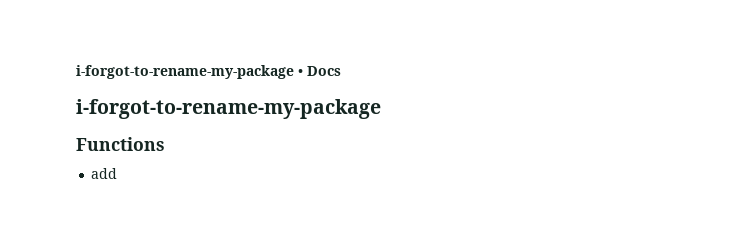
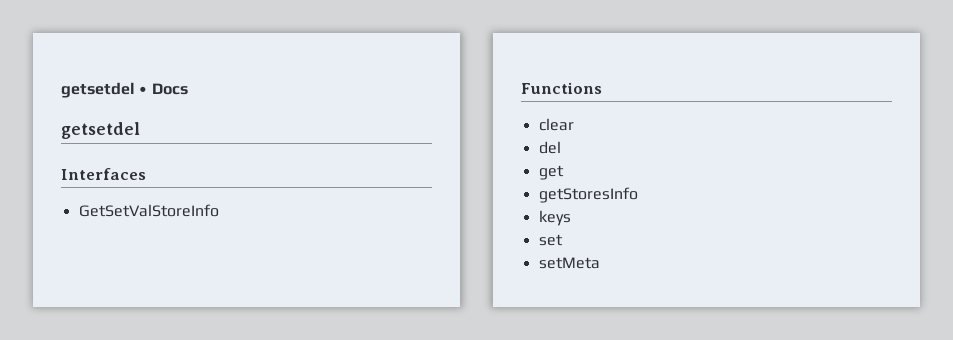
- i-forgot-to-rename-my-package • Docs
- i-forgot-to-rename-my-package
+ getsetdel • Docs
+ getsetdel
+ Interfaces
+ GetSetValStoreInfo
  Functions
- add
+ clear
+ del
+ get
+ getStoresInfo
+ keys
+ set
+ setMeta

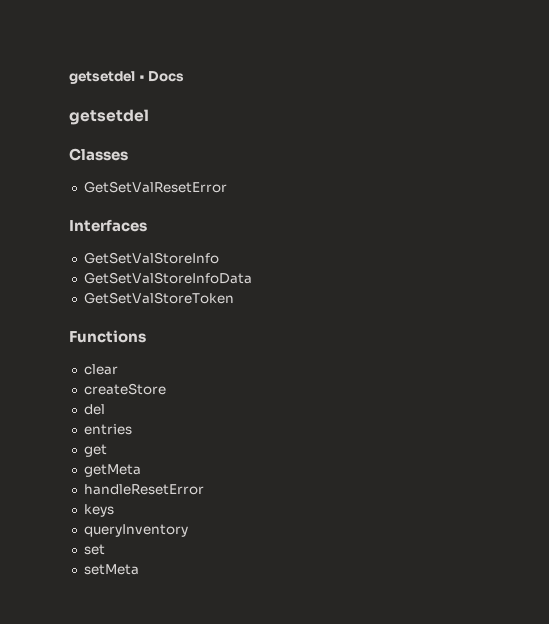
+ Classes
+ GetSetValResetError
+ GetSetValStoreInfoData
+ GetSetValStoreToken
+ createStore
+ entries
- getStoresInfo
+ getMeta
+ handleResetError
+ queryInventory

